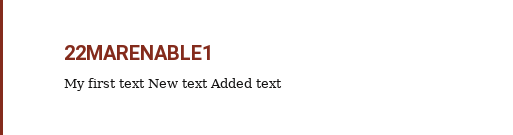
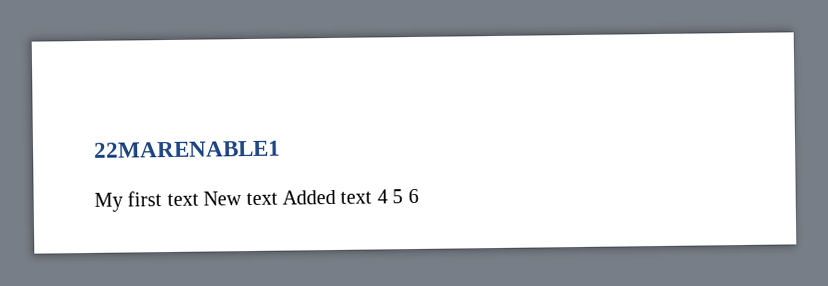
- My first text New text Added text
+ My first text New text Added text 4 5 6

